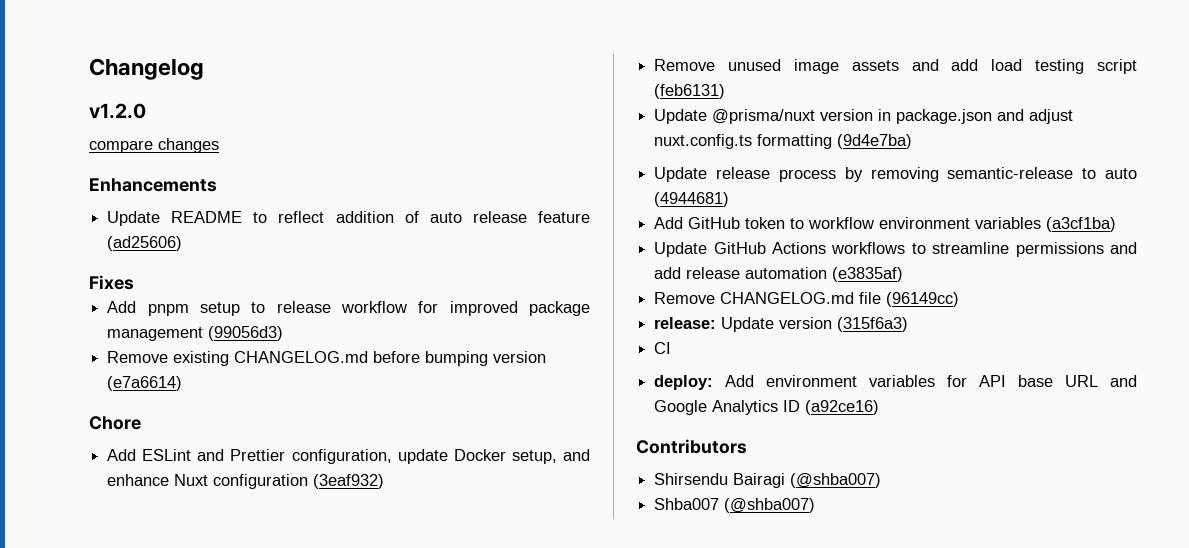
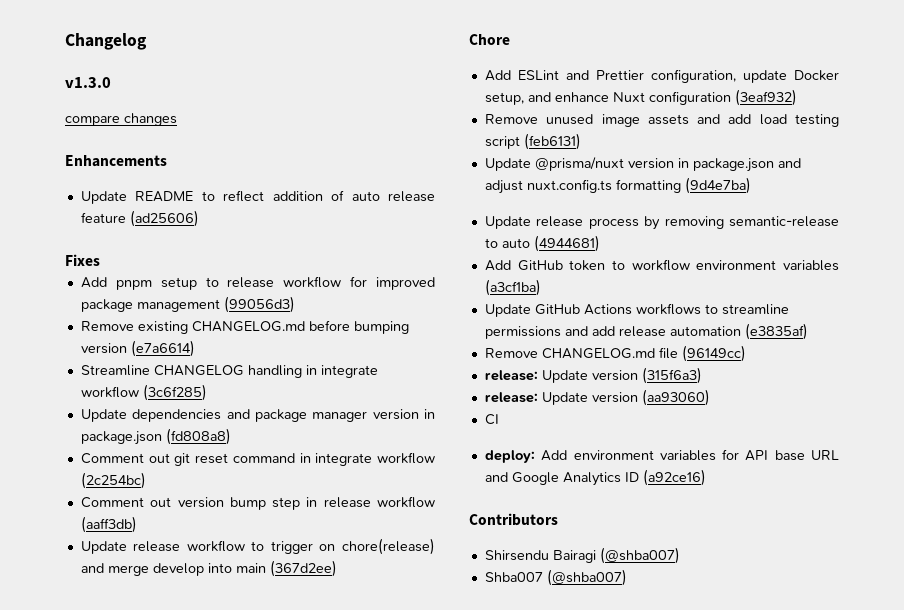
- v1.2.0
+ v1.3.0
+ Streamline CHANGELOG handling in integrate workflow (3c6f285)
+ Update dependencies and package manager version in package.json (fd808a8)
+ Comment out git reset command in integrate workflow (2c254bc)
+ Comment out version bump step in release workflow (aaff3db)
+ Update release workflow to trigger on chore(release) and merge develop into main (367d2ee)
+ release: Update version (aa93060)

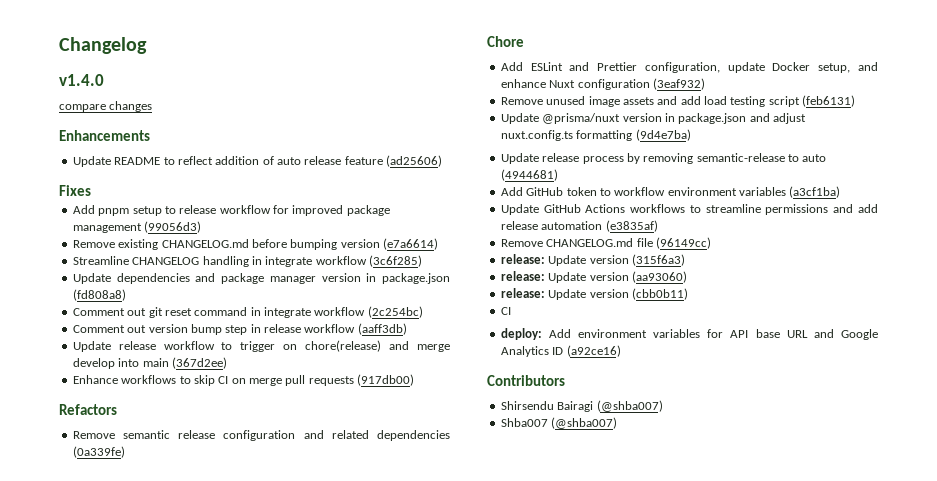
- v1.3.0
+ v1.4.0
+ Enhance workflows to skip CI on merge pull requests (917db00)
+ Refactors
+ Remove semantic release configuration and related dependencies (0a339fe)
+ release: Update version (cbb0b11)

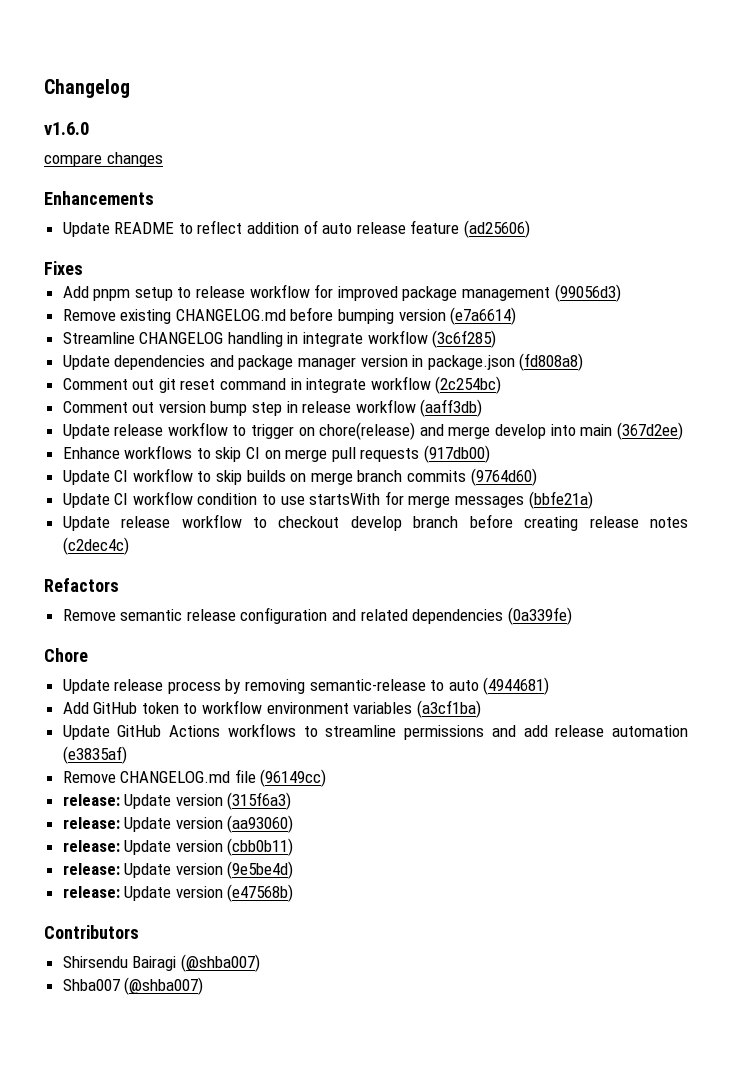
- v1.4.0
+ v1.6.0
+ Update CI workflow to skip builds on merge branch commits (9764d60)
+ Update CI workflow condition to use startsWith for merge messages (bbfe21a)
+ Update release workflow to checkout develop branch before creating release notes (c2dec4c)
- Add ESLint and Prettier configuration, update Docker setup, and enhance Nuxt configuration (3eaf932)
- Remove unused image assets and add load testing script (feb6131)
- Update @prisma/nuxt version in package.json and adjust nuxt.config.ts formatting (9d4e7ba)
  release: Update version (cbb0b11)
- CI
- deploy: Add environment variables for API base URL and Google Analytics ID (a92ce16)
+ release: Update version (9e5be4d)
+ release: Update version (e47568b)

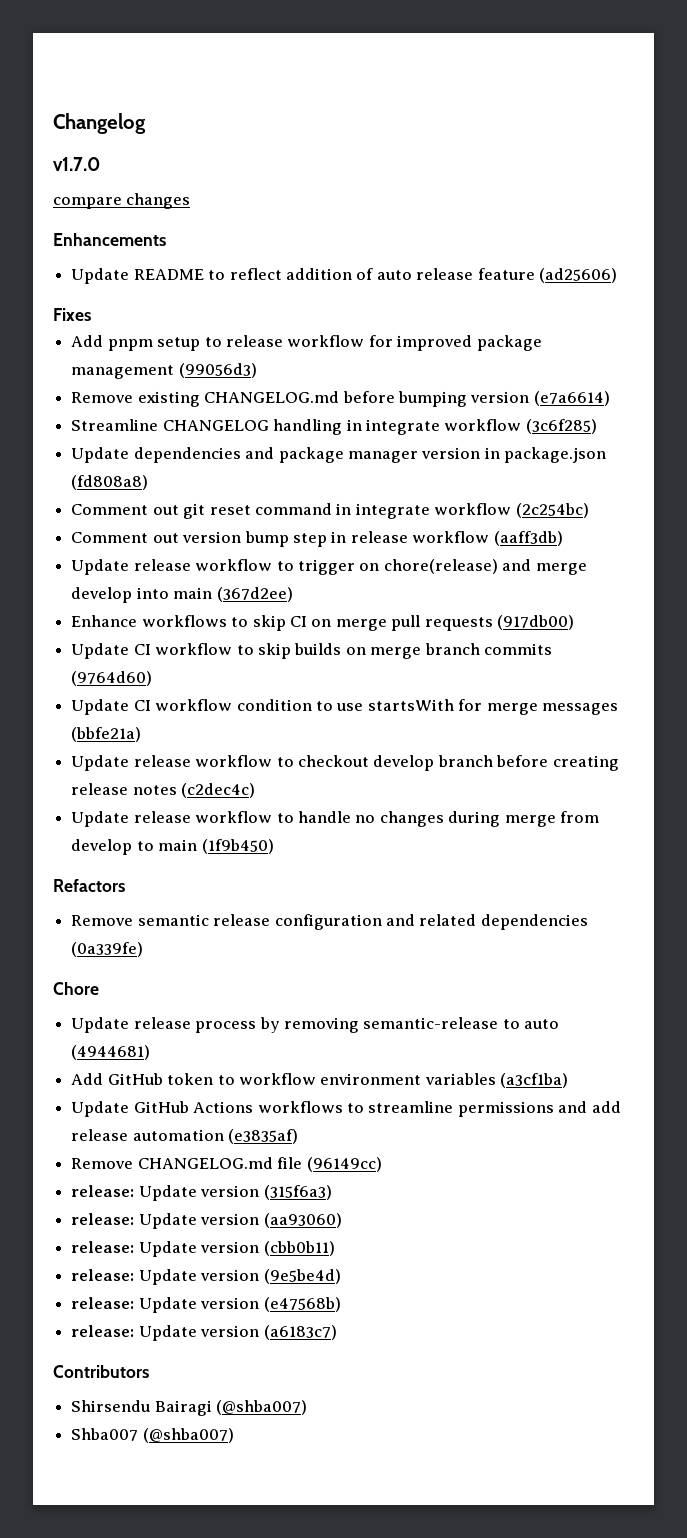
- v1.6.0
+ v1.7.0
+ Update release workflow to handle no changes during merge from develop to main (1f9b450)
+ release: Update version (a6183c7)

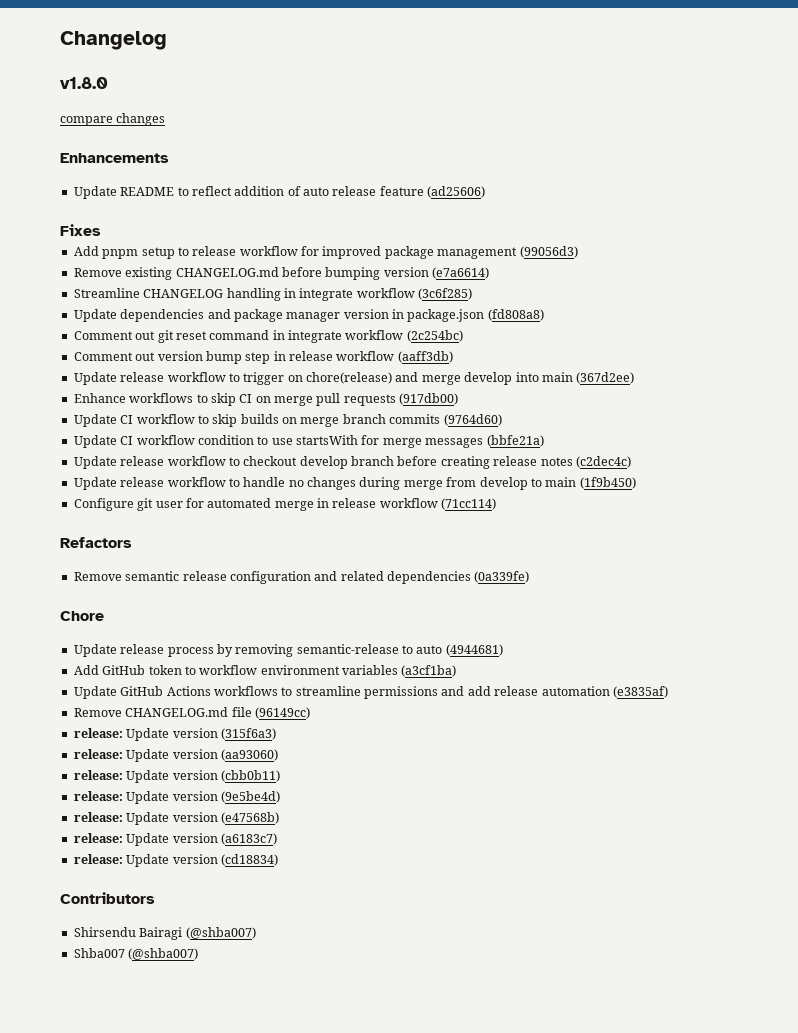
- v1.7.0
+ v1.8.0
+ Configure git user for automated merge in release workflow (71cc114)
+ release: Update version (cd18834)

